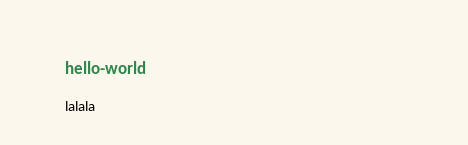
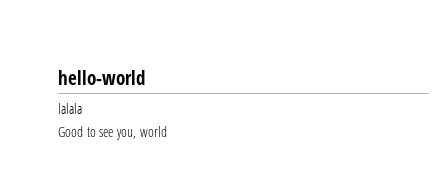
+ Good to see you, world

